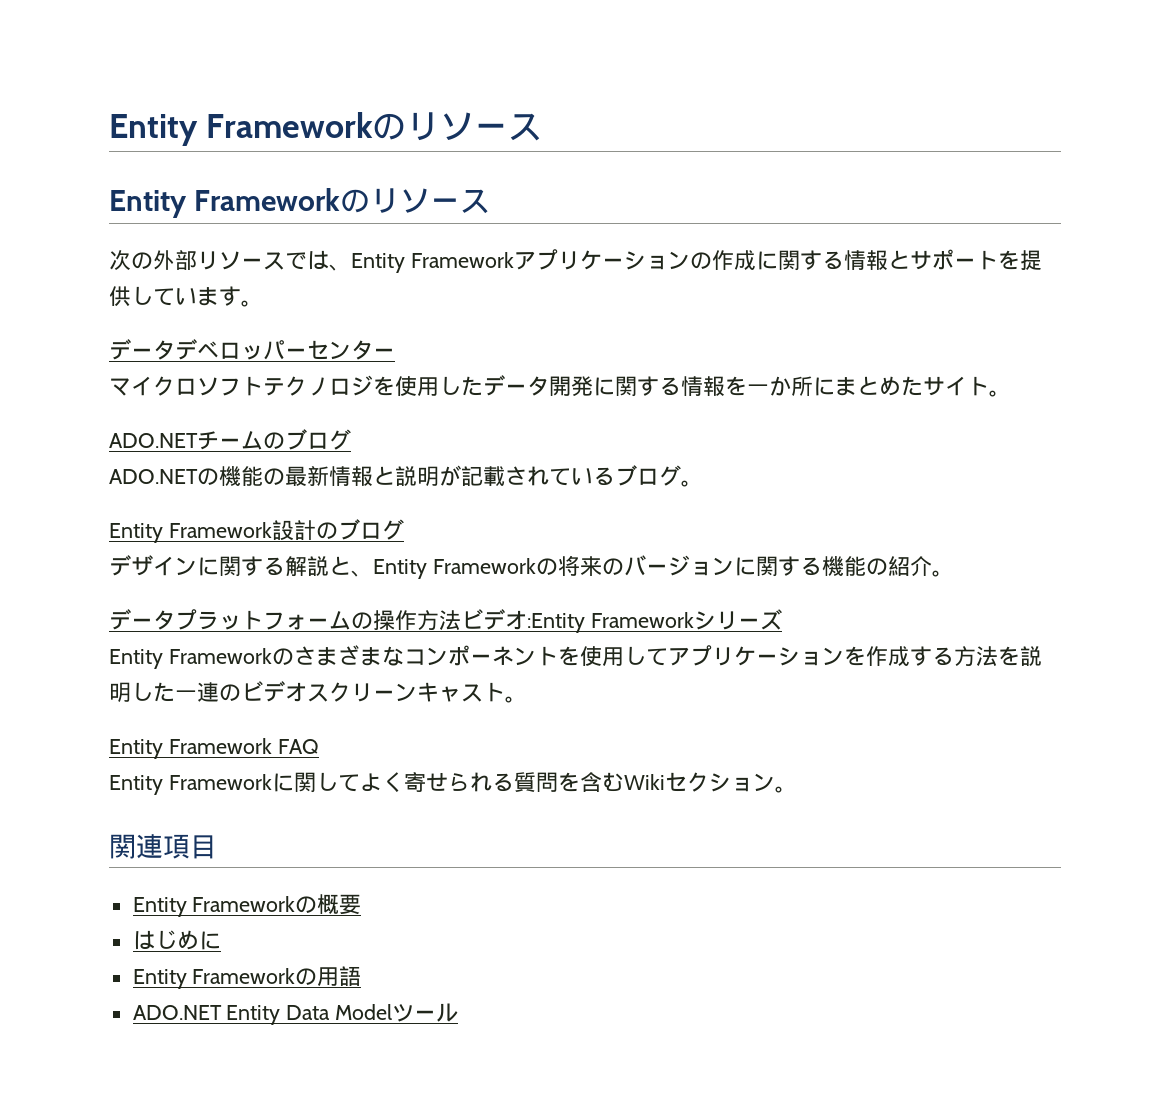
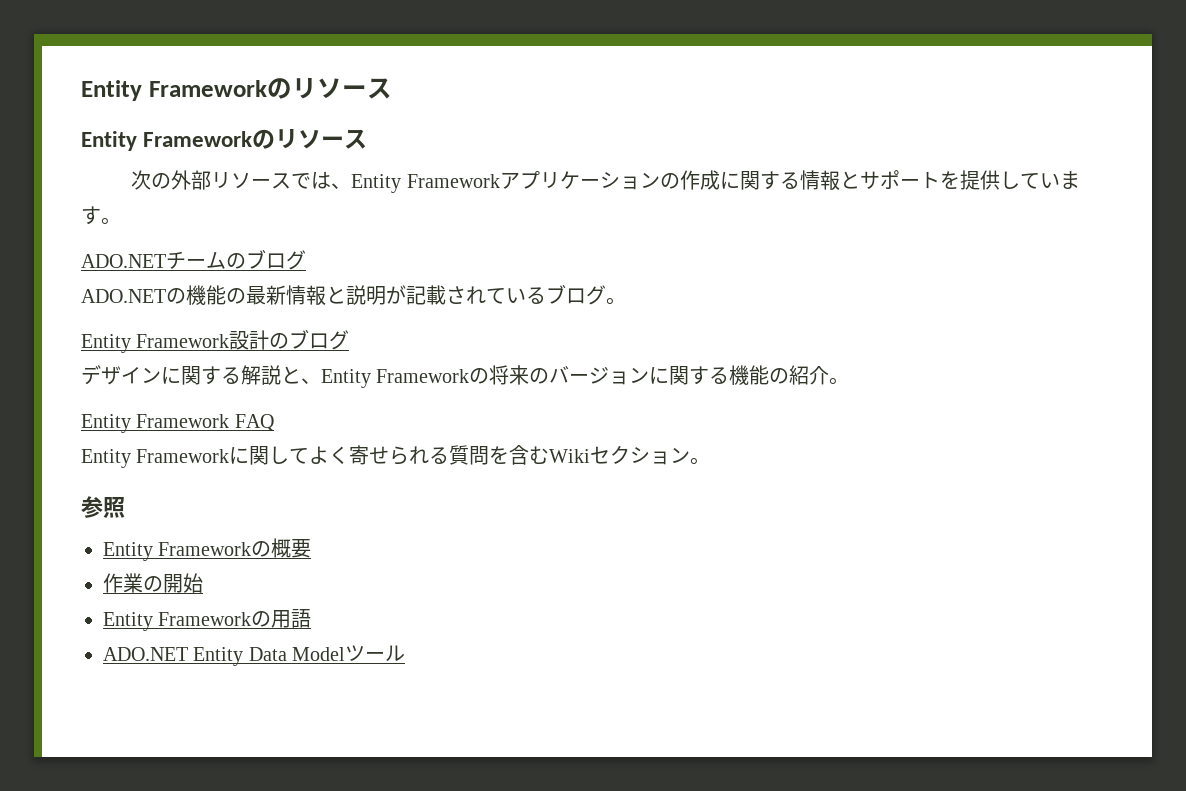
- データデベロッパーセンター
- マイクロソフトテクノロジを使用したデータ開発に関する情報を一か所にまとめたサイト。
- データプラットフォームの操作方法ビデオ:Entity Frameworkシリーズ
- Entity Frameworkのさまざまなコンポーネントを使用してアプリケーションを作成する方法を説明した一連のビデオスクリーンキャスト。
- 関連項目
+ 参照
- はじめに
+ 作業の開始

